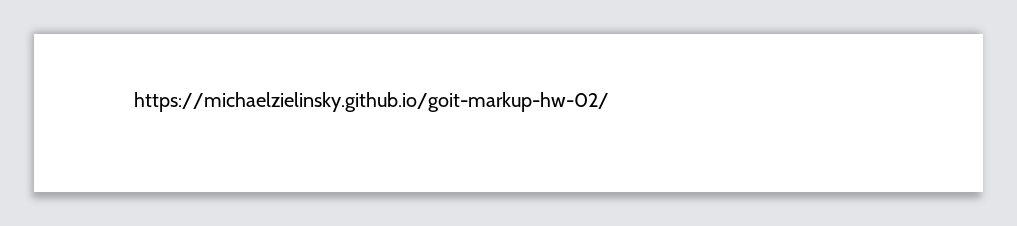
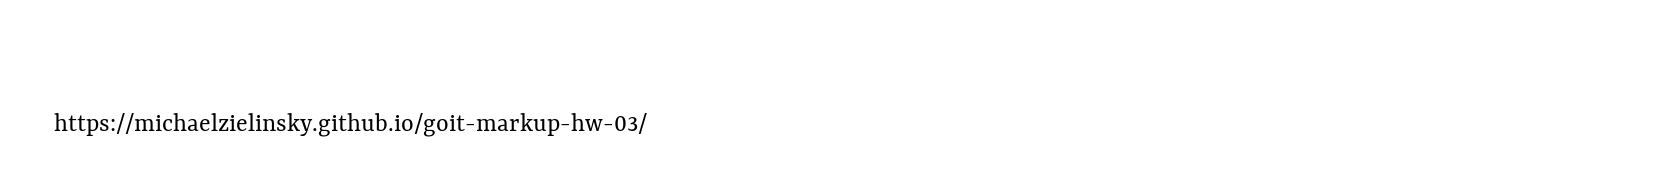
- https://michaelzielinsky.github.io/goit-markup-hw-02/
+ https://michaelzielinsky.github.io/goit-markup-hw-03/

